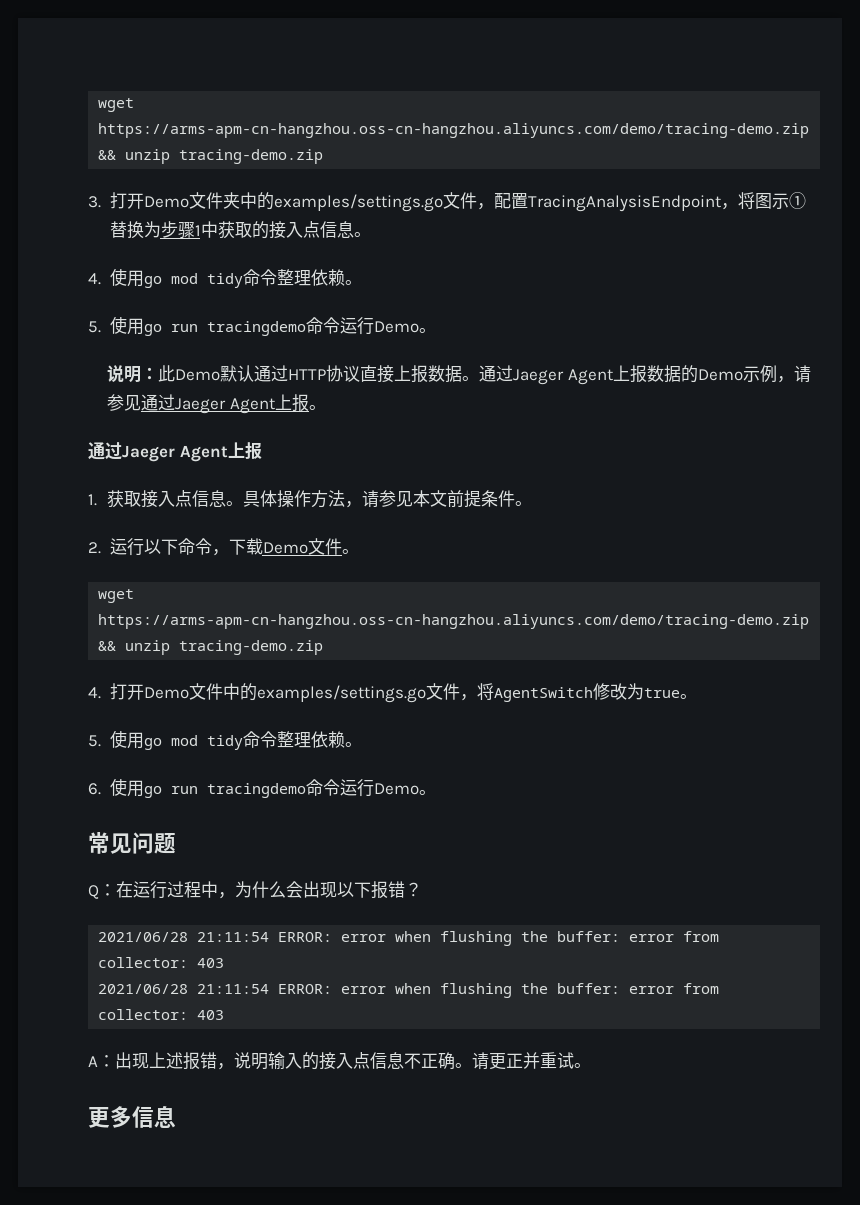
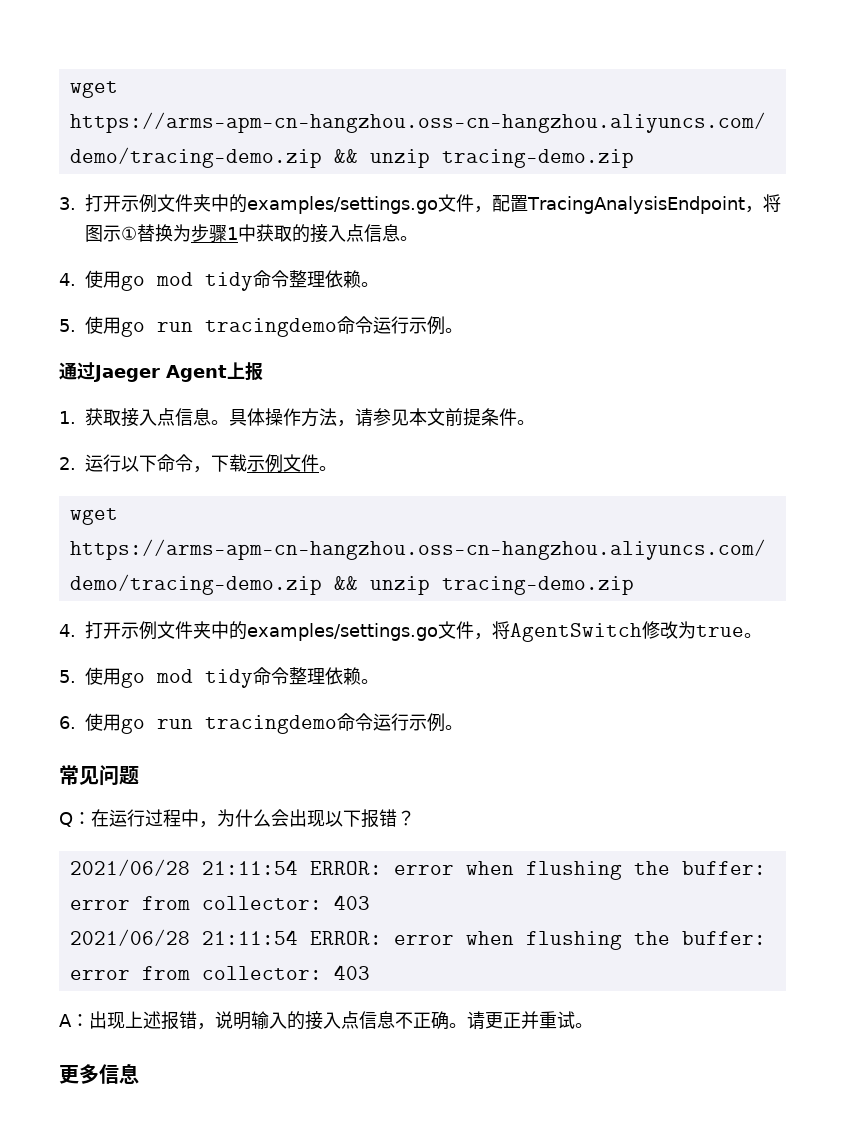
- 3.打开Demo文件夹中的examples/settings.go文件，配置TracingAnalysisEndpoint，将图示①替换为步骤1中获取的接入点信息。
+ 3.打开示例文件夹中的examples/settings.go文件，配置TracingAnalysisEndpoint，将图示①替换为步骤1中获取的接入点信息。
- 5.使用go run tracingdemo命令运行Demo。
- 说明：此Demo默认通过HTTP协议直接上报数据。通过Jaeger Agent上报数据的Demo示例，请参见通过Jaeger Agent上报。
+ 5.使用go run tracingdemo命令运行示例。
- 2.运行以下命令，下载Demo文件。
+ 2.运行以下命令，下载示例文件。
- 4.打开Demo文件中的examples/settings.go文件，将AgentSwitch修改为true。
+ 4.打开示例文件夹中的examples/settings.go文件，将AgentSwitch修改为true。
- 6.使用go run tracingdemo命令运行Demo。
+ 6.使用go run tracingdemo命令运行示例。

